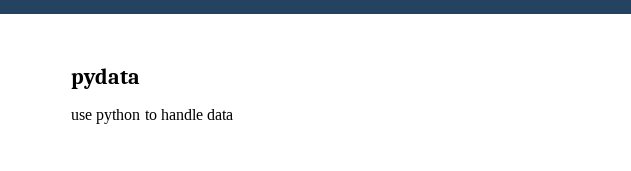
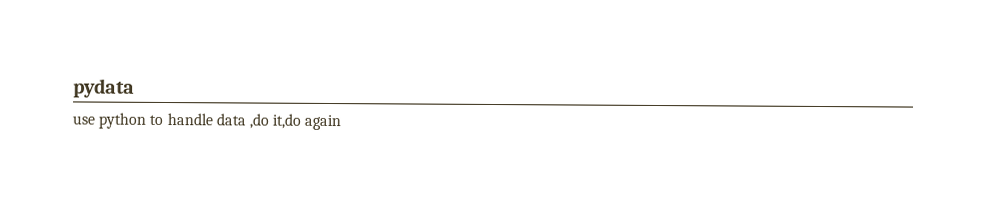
- use python to handle data
+ use python to handle data ,do it,do again

